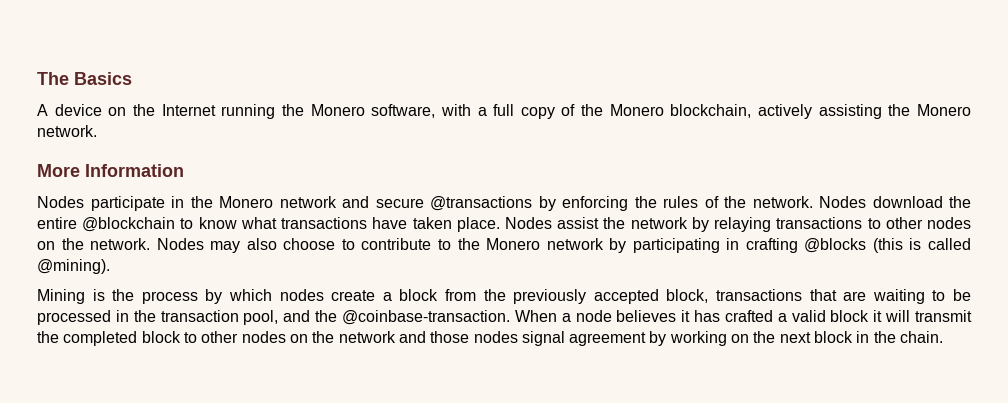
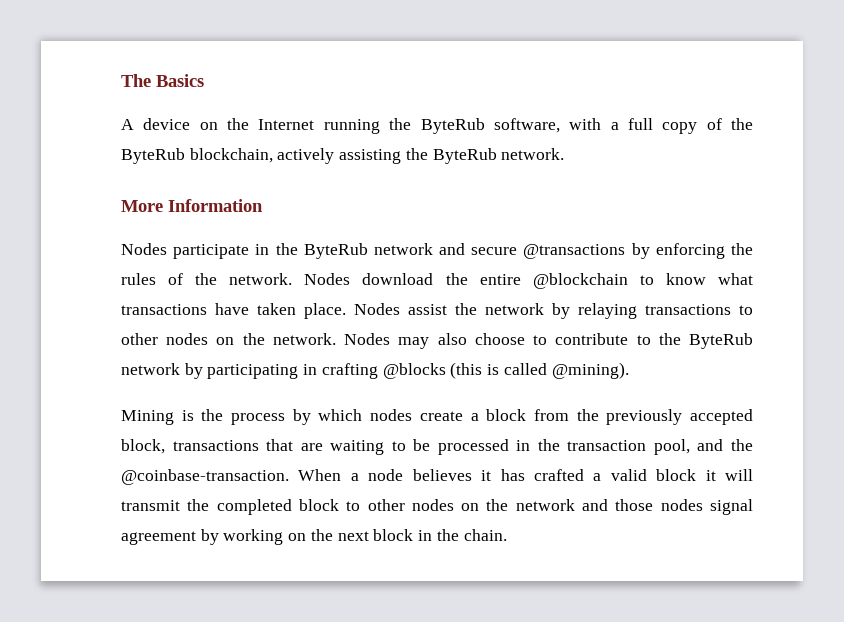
- A device on the Internet running the Monero software, with a full copy of the Monero blockchain, actively assisting the Monero network.
+ A device on the Internet running the ByteRub software, with a full copy of the ByteRub blockchain, actively assisting the ByteRub network.
- Nodes participate in the Monero network and secure @transactions by enforcing the rules of the network.
+ Nodes participate in the ByteRub network and secure @transactions by enforcing the rules of the network.
- Nodes may also choose to contribute to the Monero network by participating in crafting @blocks (this is called @mining).
+ Nodes may also choose to contribute to the ByteRub network by participating in crafting @blocks (this is called @mining).

